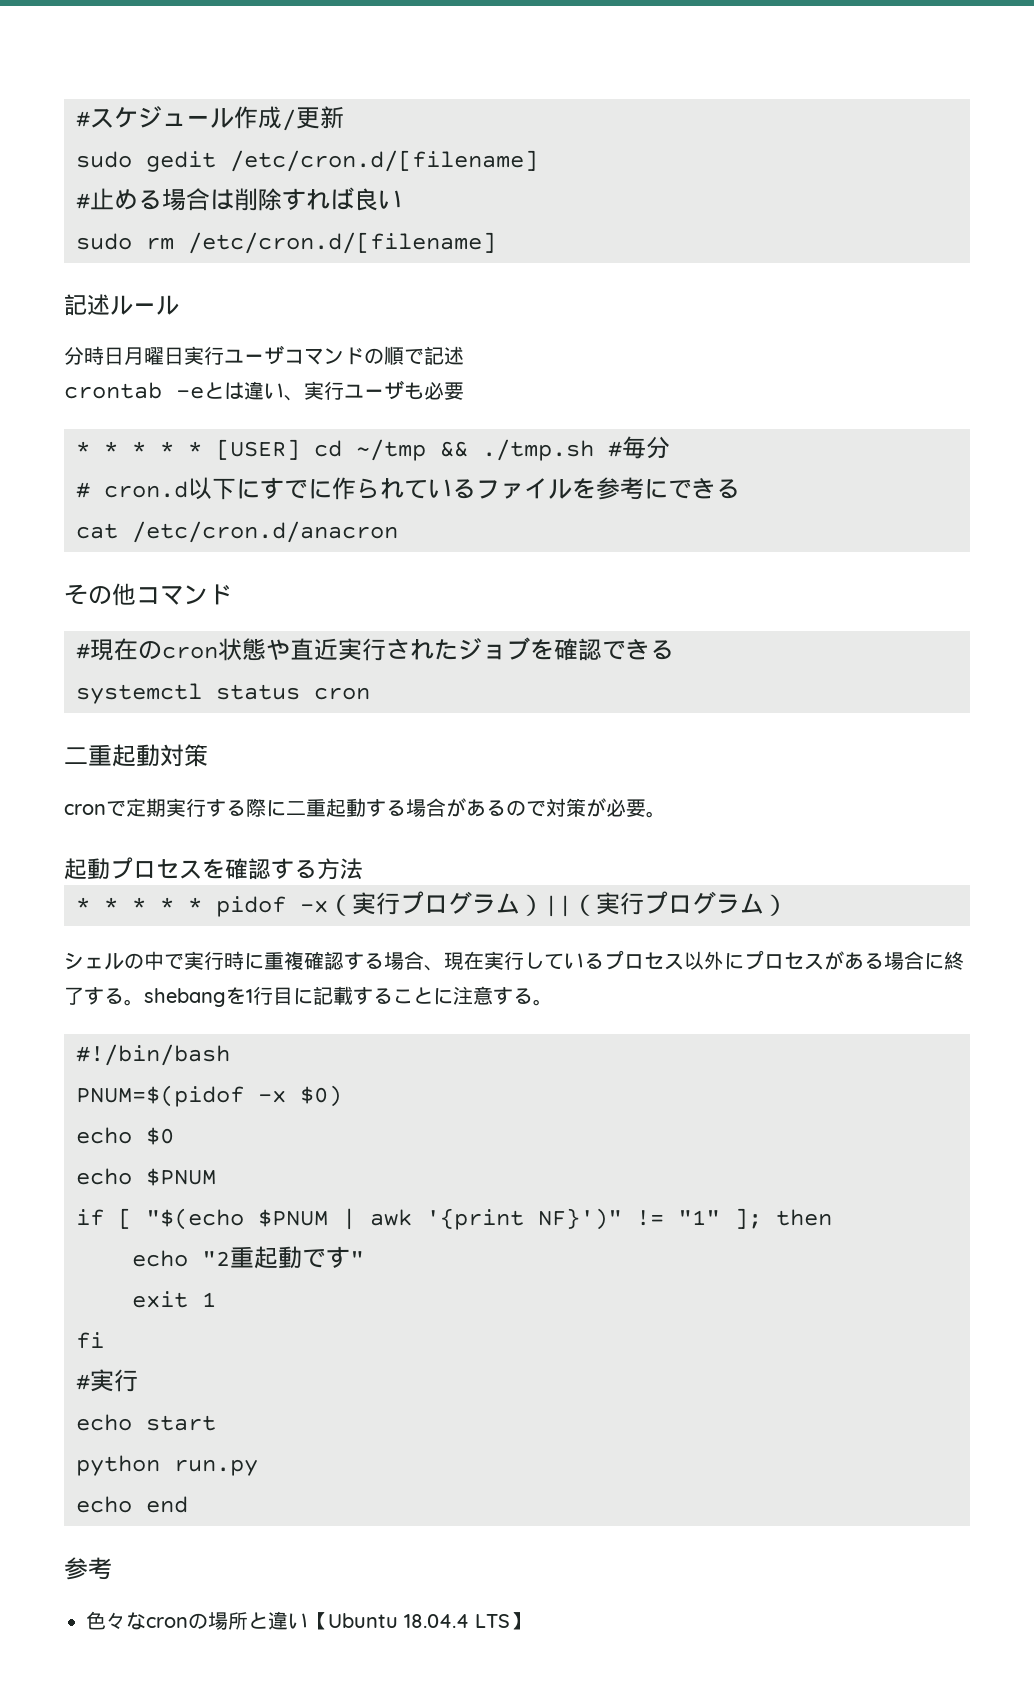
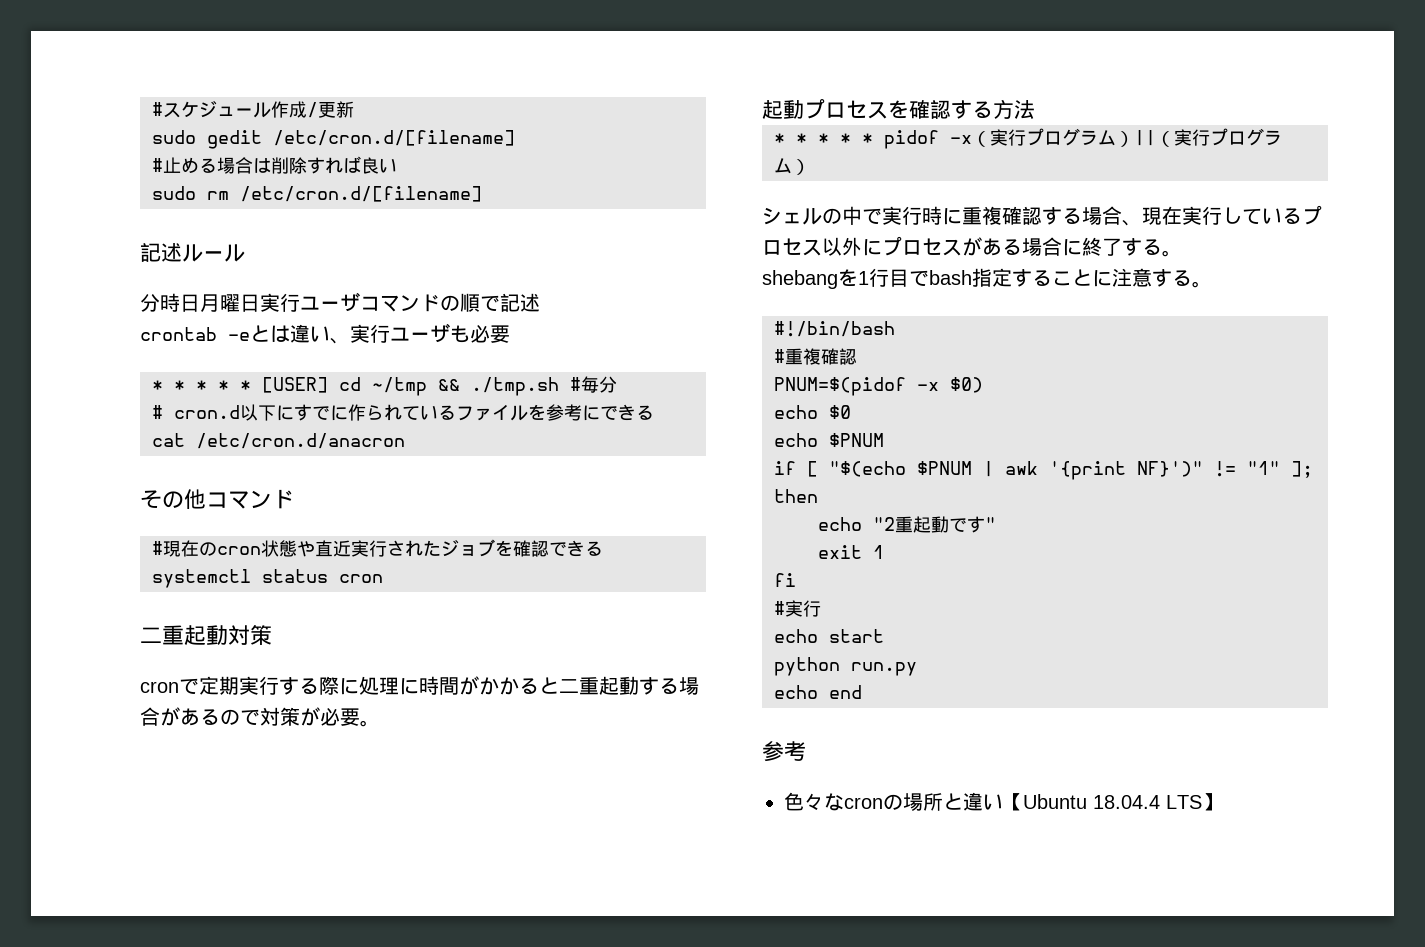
- cronで定期実行する際に二重起動する場合があるので対策が必要。
+ cronで定期実行する際に処理に時間がかかると二重起動する場合があるので対策が必要。
- シェルの中で実行時に重複確認する場合、現在実行しているプロセス以外にプロセスがある場合に終了する。shebangを1行目に記載することに注意する。
+ シェルの中で実行時に重複確認する場合、現在実行しているプロセス以外にプロセスがある場合に終了する。
+ shebangを1行目でbash指定することに注意する。
+ #重複確認

